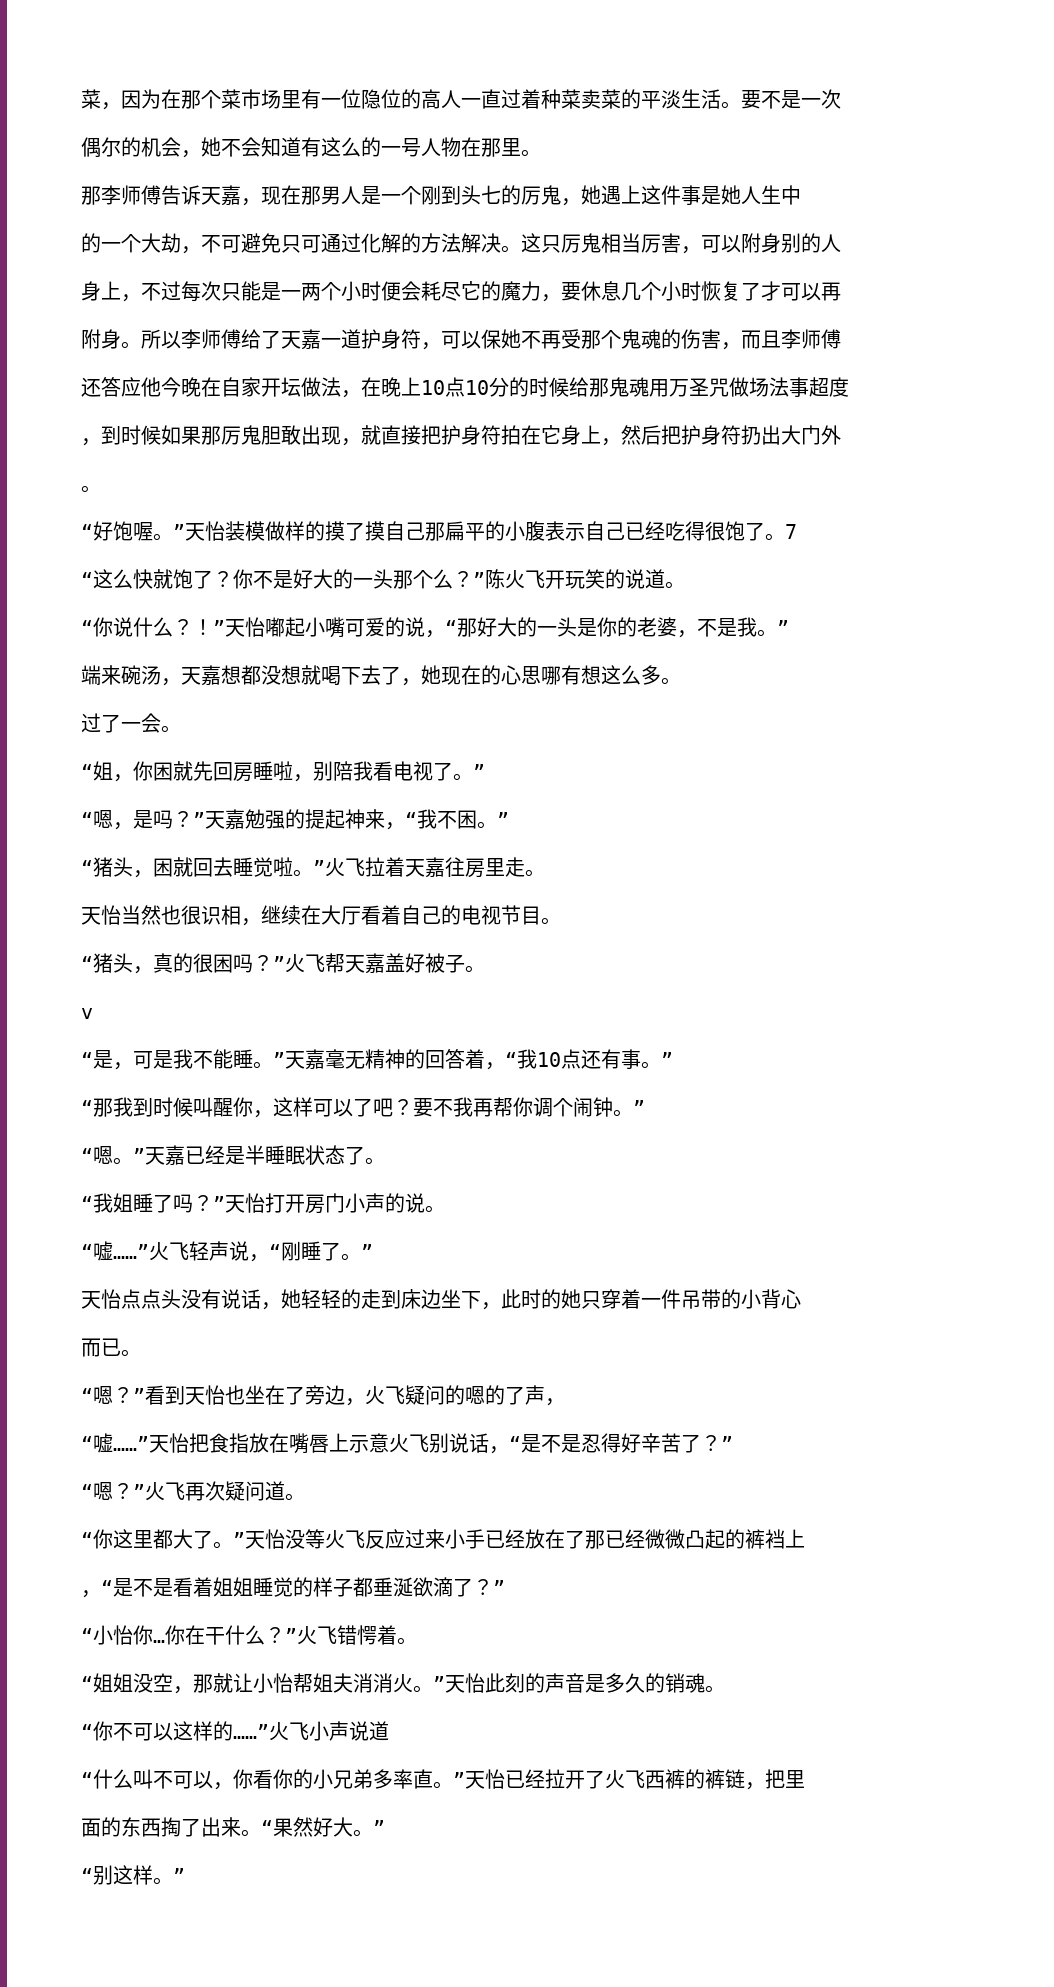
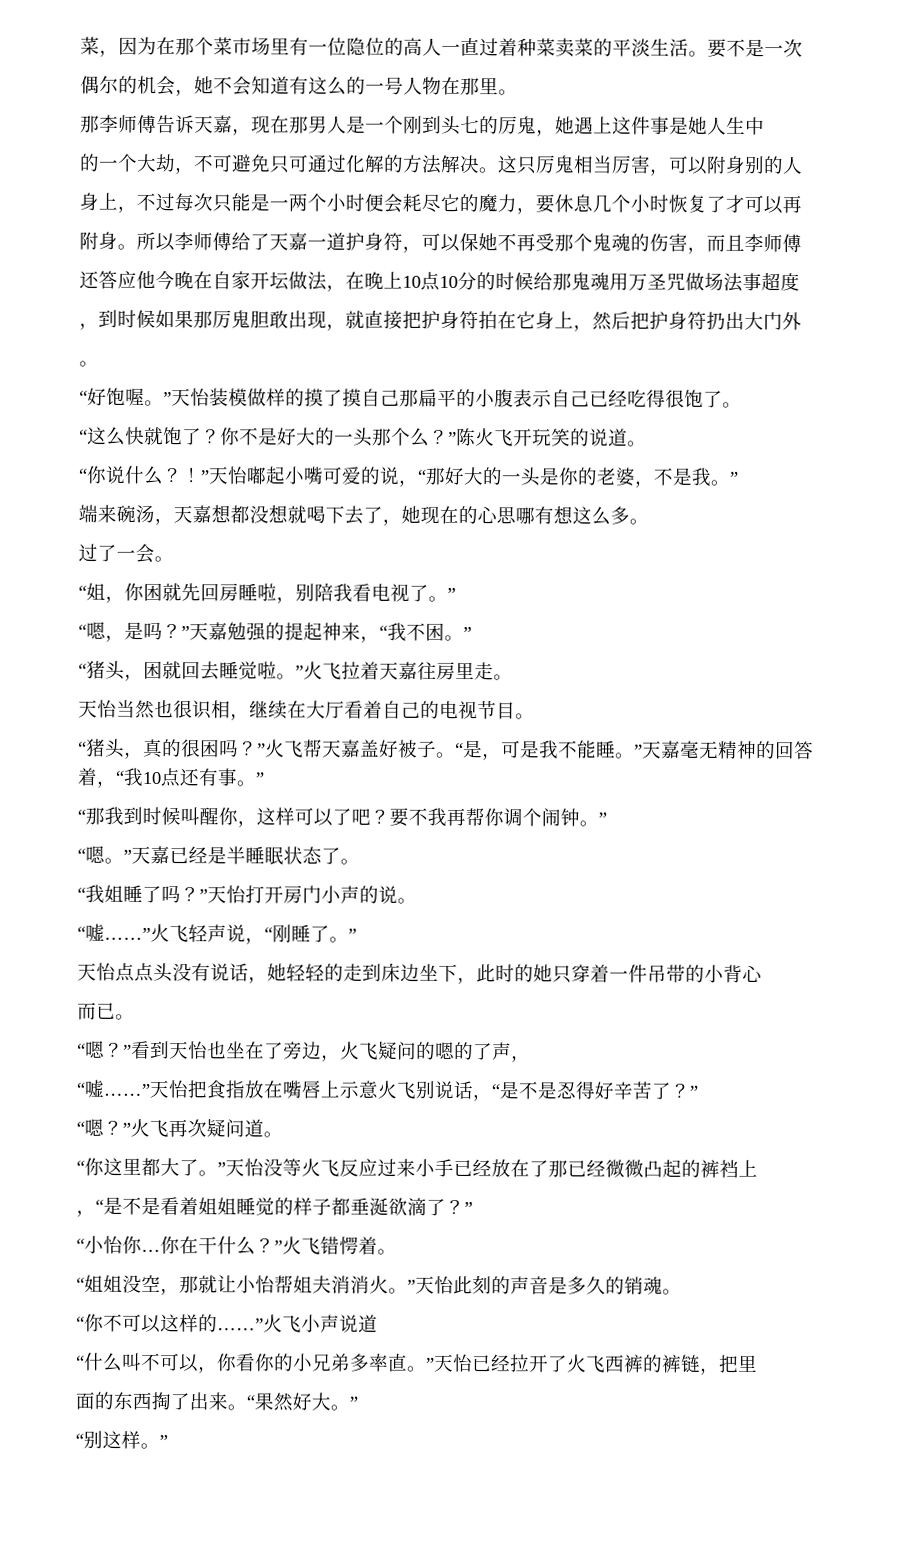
- 7
- “猪头，真的很困吗？”火飞帮天嘉盖好被子。
- v
- “是，可是我不能睡。”天嘉毫无精神的回答着，“我10点还有事。”
+ “猪头，真的很困吗？”火飞帮天嘉盖好被子。“是，可是我不能睡。”天嘉毫无精神的回答着，“我10点还有事。”

